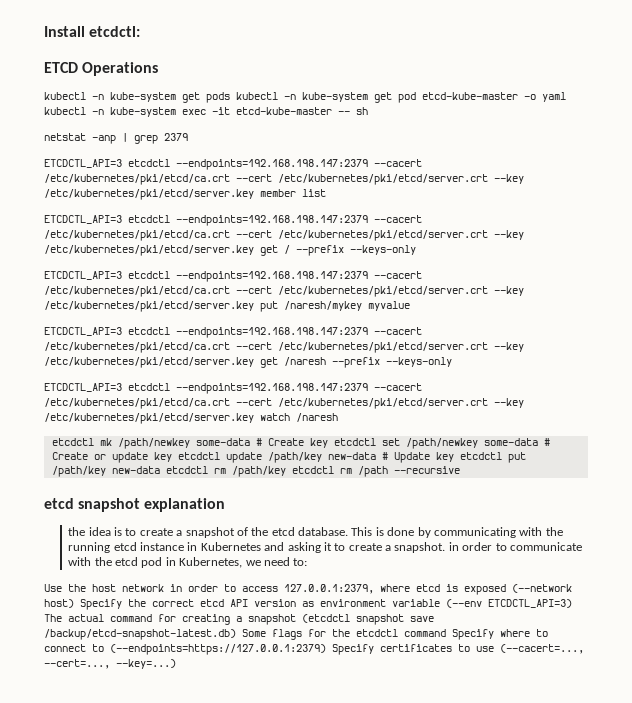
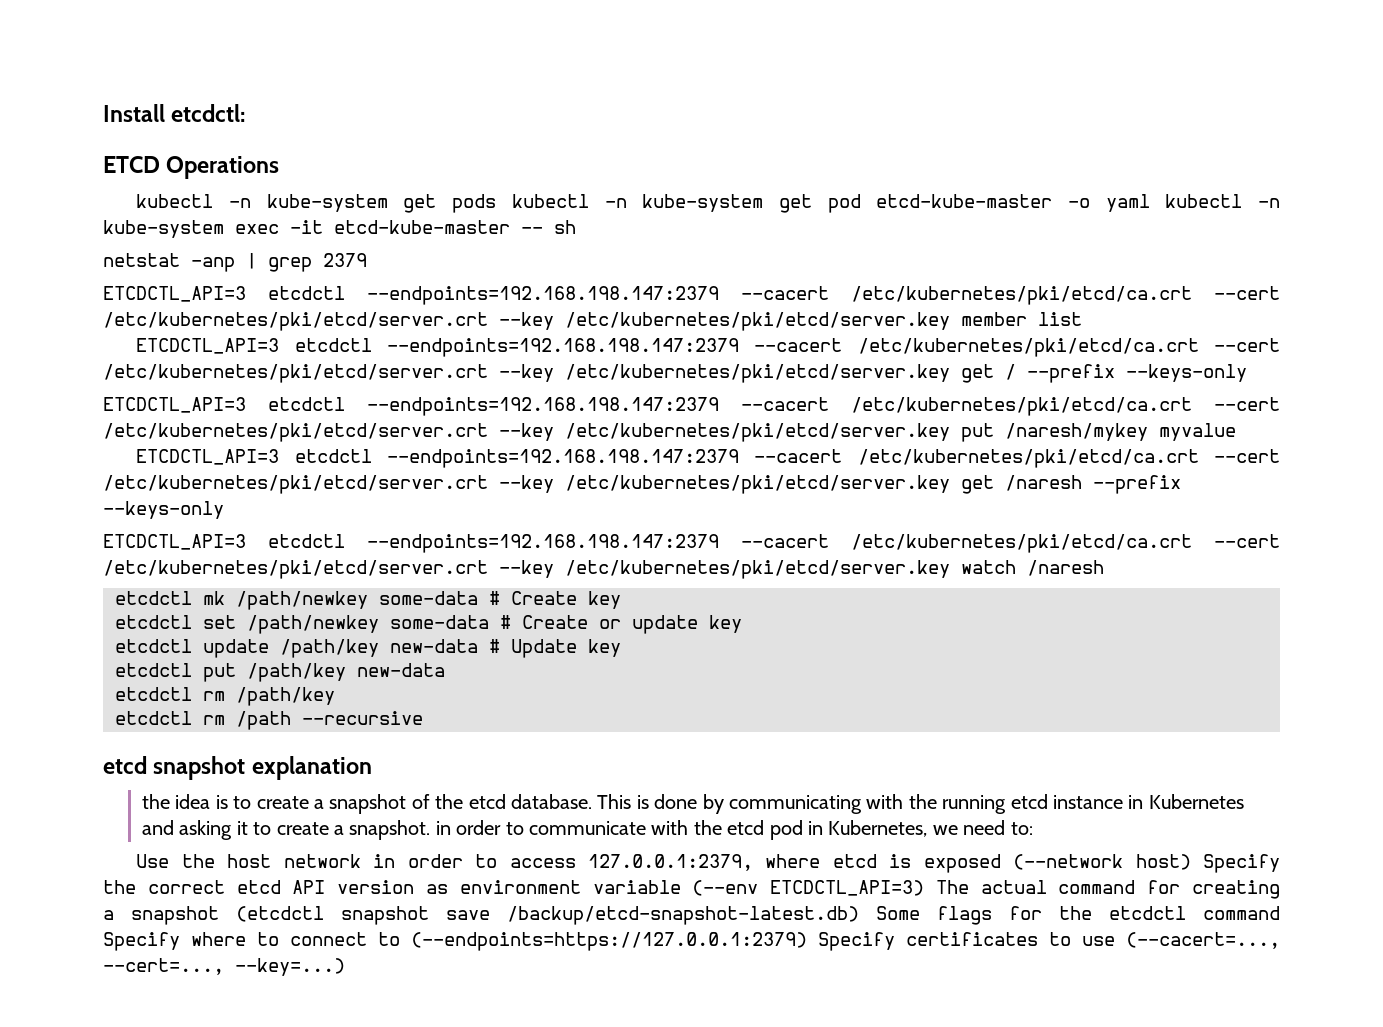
- etcdctl mk /path/newkey some-data # Create key etcdctl set /path/newkey some-data # Create or update key etcdctl update /path/key new-data # Update key etcdctl put /path/key new-data etcdctl rm /path/key etcdctl rm /path --recursive
+ etcdctl mk /path/newkey some-data # Create key
+ etcdctl set /path/newkey some-data # Create or update key
+ etcdctl update /path/key new-data # Update key
+ etcdctl put /path/key new-data
+ etcdctl rm /path/key
+ etcdctl rm /path --recursive

